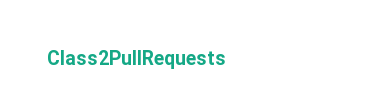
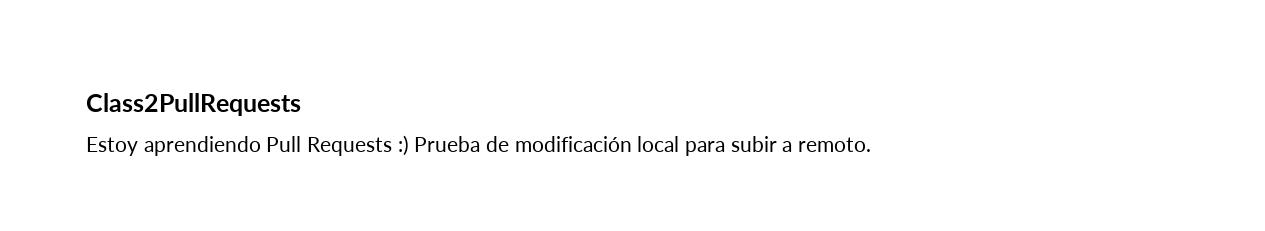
+ Estoy aprendiendo Pull Requests :) Prueba de modificación local para subir a remoto.

